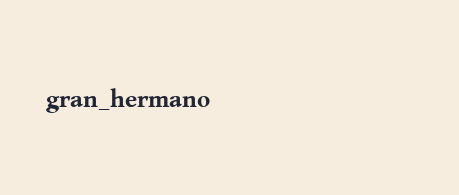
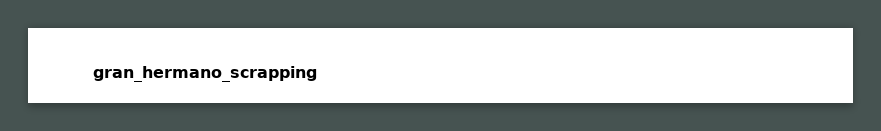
- gran_hermano
+ gran_hermano_scrapping

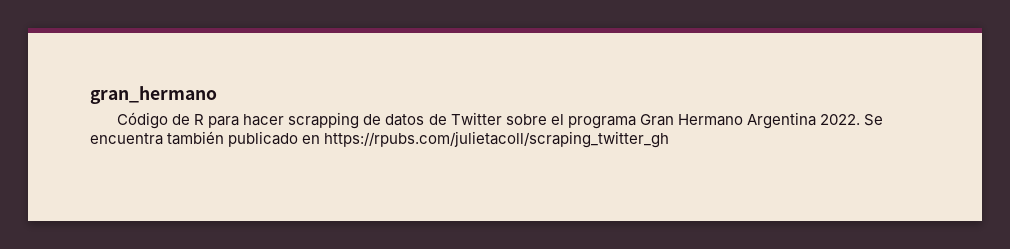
- gran_hermano_scrapping
+ gran_hermano
+ Código de R para hacer scrapping de datos de Twitter sobre el programa Gran Hermano Argentina 2022. Se encuentra también publicado en https://rpubs.com/julietacoll/scraping_twitter_gh

